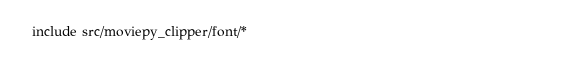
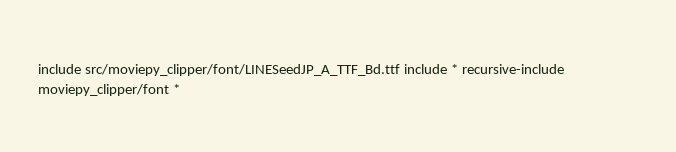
- include src/moviepy_clipper/font/*
+ include src/moviepy_clipper/font/LINESeedJP_A_TTF_Bd.ttf include * recursive-include moviepy_clipper/font *

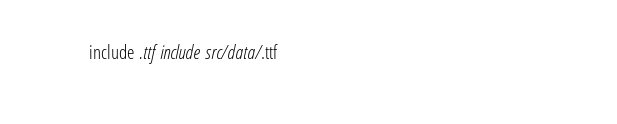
- include src/moviepy_clipper/font/LINESeedJP_A_TTF_Bd.ttf include * recursive-include moviepy_clipper/font *
+ include .ttf include src/data/.ttf

